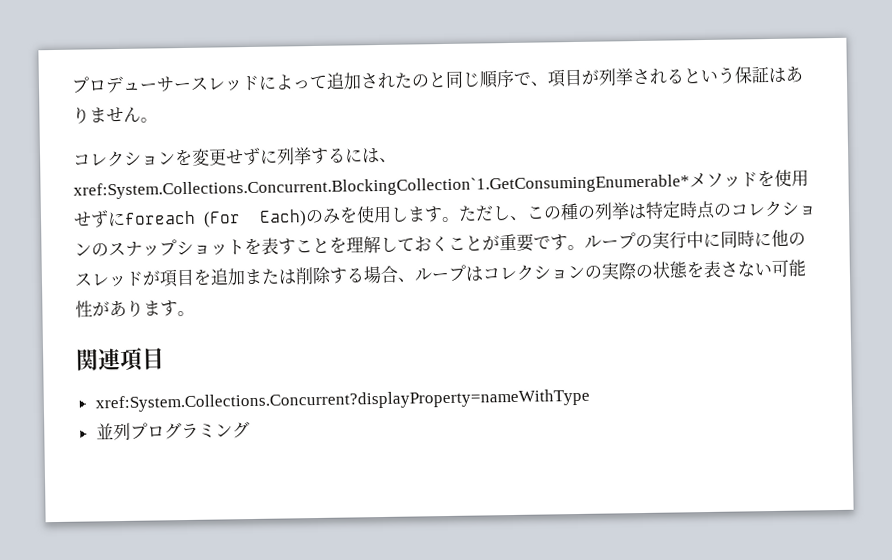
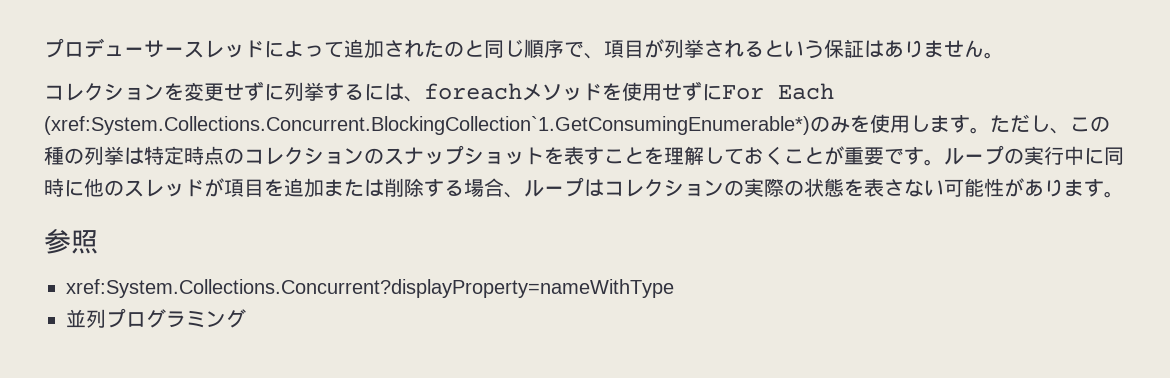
- コレクションを変更せずに列挙するには、xref:System.Collections.Concurrent.BlockingCollection`1.GetConsumingEnumerable*メソッドを使用せずにforeach (For Each)のみを使用します。
+ コレクションを変更せずに列挙するには、foreachメソッドを使用せずにFor Each (xref:System.Collections.Concurrent.BlockingCollection`1.GetConsumingEnumerable*)のみを使用します。
- 関連項目
+ 参照

